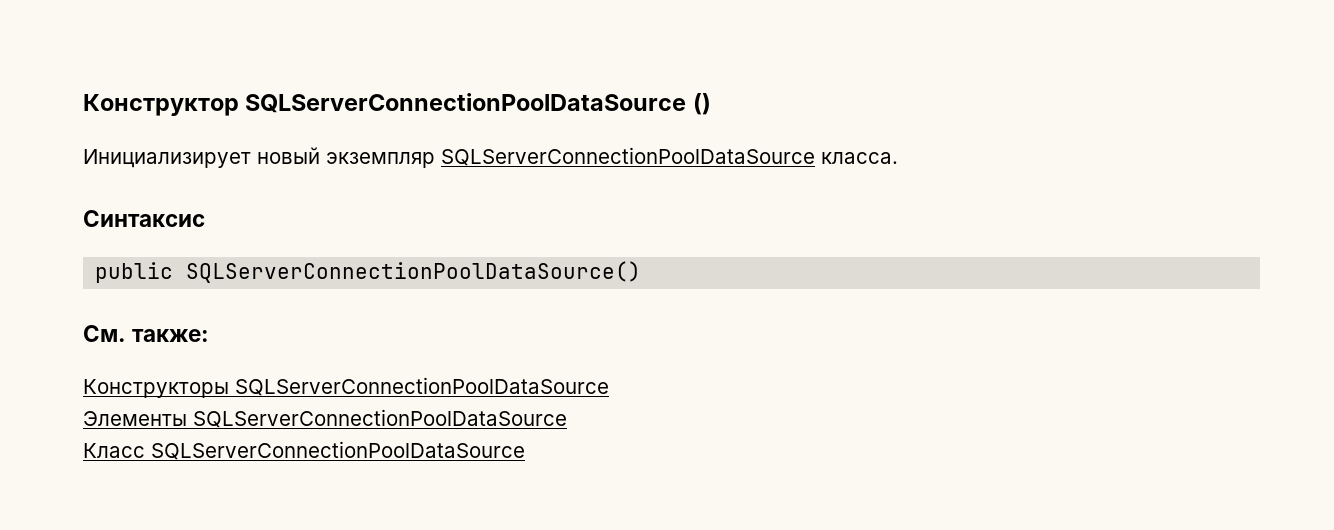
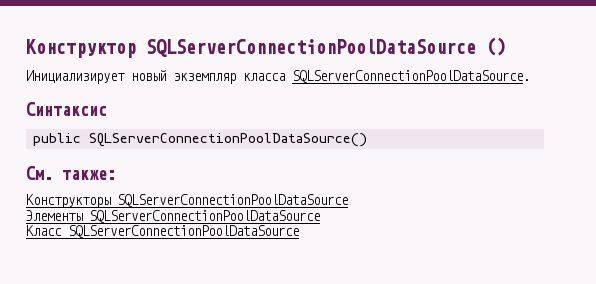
- Инициализирует новый экземпляр SQLServerConnectionPoolDataSource класса.
+ Инициализирует новый экземпляр класса SQLServerConnectionPoolDataSource.

